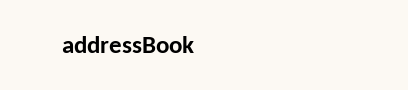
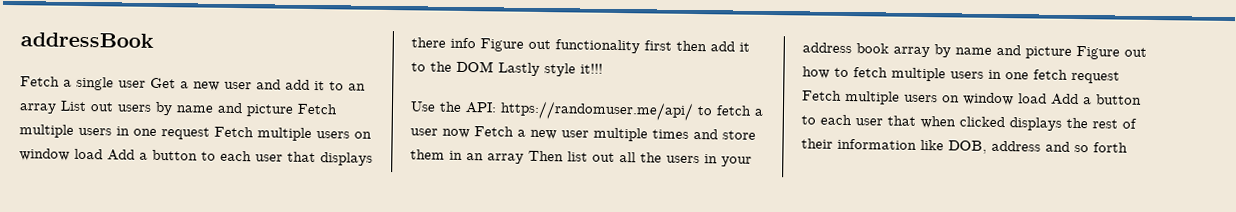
+ Fetch a single user Get a new user and add it to an array List out users by name and picture Fetch multiple users in one request Fetch multiple users on window load Add a button to each user that displays there info Figure out functionality first then add it to the DOM Lastly style it!!!
+ Use the API: https://randomuser.me/api/ to fetch a user now Fetch a new user multiple times and store them in an array Then list out all the users in your address book array by name and picture Figure out how to fetch multiple users in one fetch request Fetch multiple users on window load Add a button to each user that when clicked displays the rest of their information like DOB, address and so forth

